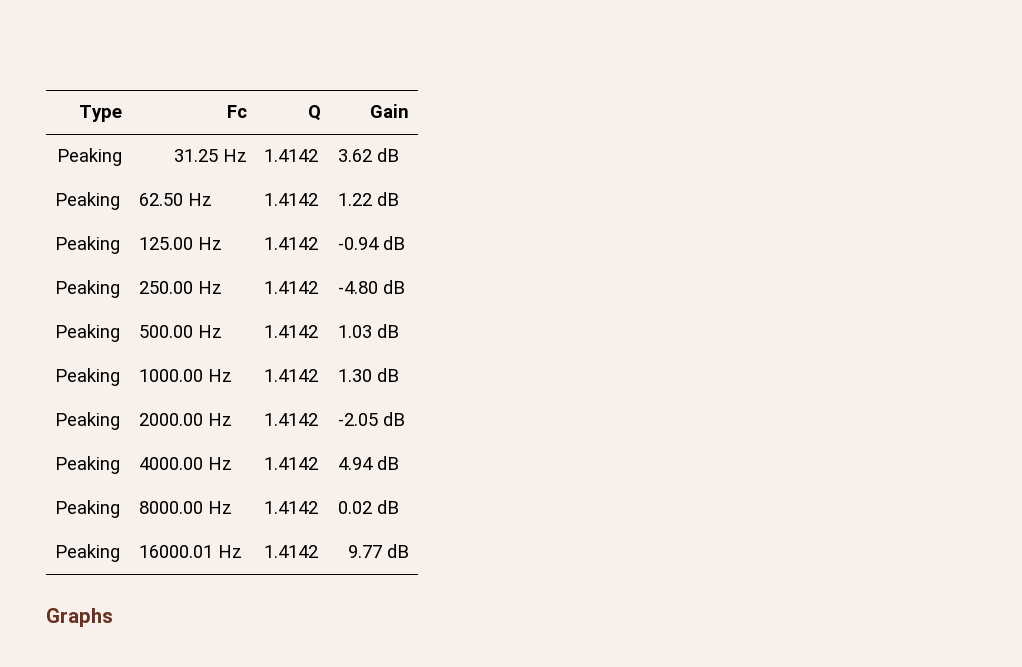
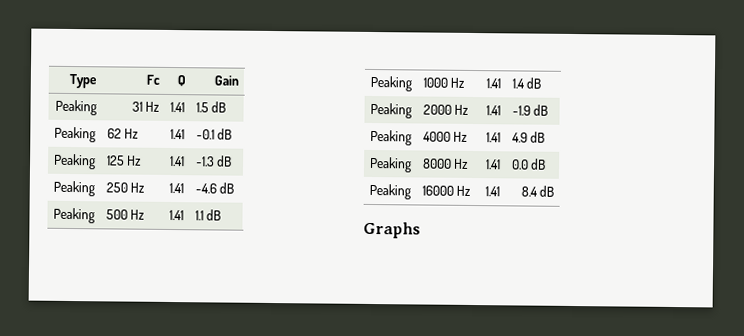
- Peaking | 31.25 Hz | 1.4142 | 3.62 dB
- Peaking | 62.50 Hz | 1.4142 | 1.22 dB
- Peaking | 125.00 Hz | 1.4142 | -0.94 dB
- Peaking | 250.00 Hz | 1.4142 | -4.80 dB
- Peaking | 500.00 Hz | 1.4142 | 1.03 dB
- Peaking | 1000.00 Hz | 1.4142 | 1.30 dB
- Peaking | 2000.00 Hz | 1.4142 | -2.05 dB
- Peaking | 4000.00 Hz | 1.4142 | 4.94 dB
- Peaking | 8000.00 Hz | 1.4142 | 0.02 dB
- Peaking | 16000.01 Hz | 1.4142 | 9.77 dB
+ Peaking | 31 Hz | 1.41 | 1.5 dB
+ Peaking | 62 Hz | 1.41 | -0.1 dB
+ Peaking | 125 Hz | 1.41 | -1.3 dB
+ Peaking | 250 Hz | 1.41 | -4.6 dB
+ Peaking | 500 Hz | 1.41 | 1.1 dB
+ Peaking | 1000 Hz | 1.41 | 1.4 dB
+ Peaking | 2000 Hz | 1.41 | -1.9 dB
+ Peaking | 4000 Hz | 1.41 | 4.9 dB
+ Peaking | 8000 Hz | 1.41 | 0.0 dB
+ Peaking | 16000 Hz | 1.41 | 8.4 dB

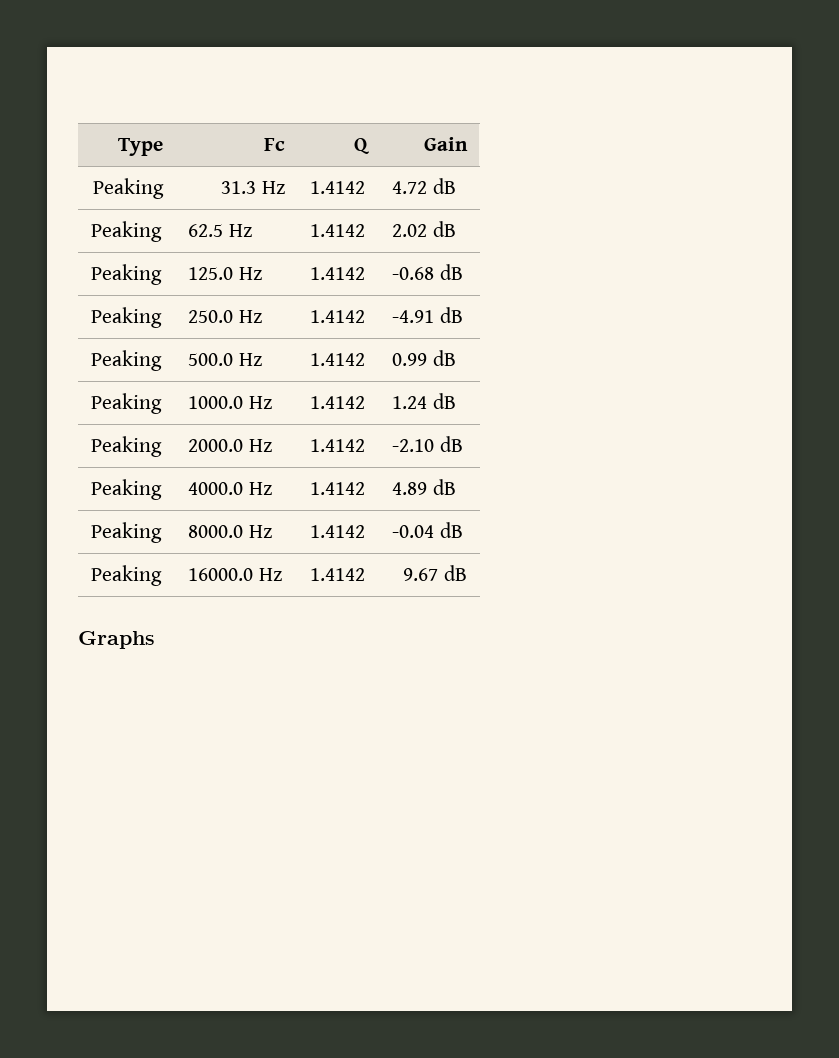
- Peaking | 31 Hz | 1.41 | 1.5 dB
- Peaking | 62 Hz | 1.41 | -0.1 dB
- Peaking | 125 Hz | 1.41 | -1.3 dB
- Peaking | 250 Hz | 1.41 | -4.6 dB
- Peaking | 500 Hz | 1.41 | 1.1 dB
- Peaking | 1000 Hz | 1.41 | 1.4 dB
- Peaking | 2000 Hz | 1.41 | -1.9 dB
- Peaking | 4000 Hz | 1.41 | 4.9 dB
- Peaking | 8000 Hz | 1.41 | 0.0 dB
- Peaking | 16000 Hz | 1.41 | 8.4 dB
+ Peaking | 31.3 Hz | 1.4142 | 4.72 dB
+ Peaking | 62.5 Hz | 1.4142 | 2.02 dB
+ Peaking | 125.0 Hz | 1.4142 | -0.68 dB
+ Peaking | 250.0 Hz | 1.4142 | -4.91 dB
+ Peaking | 500.0 Hz | 1.4142 | 0.99 dB
+ Peaking | 1000.0 Hz | 1.4142 | 1.24 dB
+ Peaking | 2000.0 Hz | 1.4142 | -2.10 dB
+ Peaking | 4000.0 Hz | 1.4142 | 4.89 dB
+ Peaking | 8000.0 Hz | 1.4142 | -0.04 dB
+ Peaking | 16000.0 Hz | 1.4142 | 9.67 dB

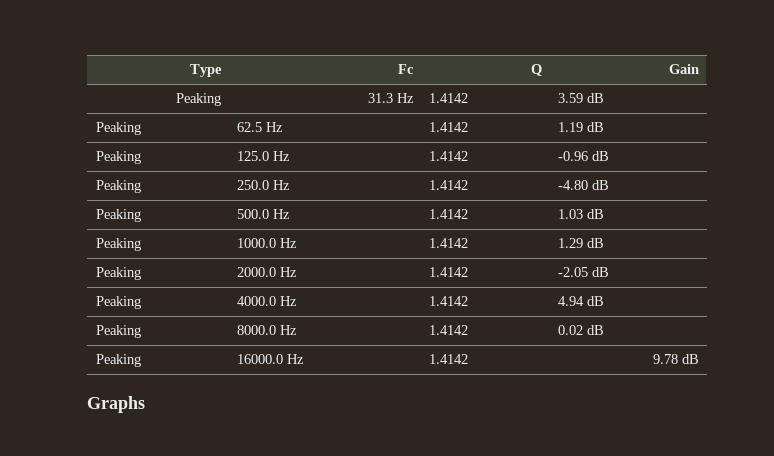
- Peaking | 31.3 Hz | 1.4142 | 4.72 dB
+ Peaking | 31.3 Hz | 1.4142 | 3.59 dB
- Peaking | 62.5 Hz | 1.4142 | 2.02 dB
+ Peaking | 62.5 Hz | 1.4142 | 1.19 dB
- Peaking | 125.0 Hz | 1.4142 | -0.68 dB
+ Peaking | 125.0 Hz | 1.4142 | -0.96 dB
- Peaking | 250.0 Hz | 1.4142 | -4.91 dB
+ Peaking | 250.0 Hz | 1.4142 | -4.80 dB
- Peaking | 500.0 Hz | 1.4142 | 0.99 dB
+ Peaking | 500.0 Hz | 1.4142 | 1.03 dB
- Peaking | 1000.0 Hz | 1.4142 | 1.24 dB
+ Peaking | 1000.0 Hz | 1.4142 | 1.29 dB
- Peaking | 2000.0 Hz | 1.4142 | -2.10 dB
+ Peaking | 2000.0 Hz | 1.4142 | -2.05 dB
- Peaking | 4000.0 Hz | 1.4142 | 4.89 dB
+ Peaking | 4000.0 Hz | 1.4142 | 4.94 dB
- Peaking | 8000.0 Hz | 1.4142 | -0.04 dB
+ Peaking | 8000.0 Hz | 1.4142 | 0.02 dB
- Peaking | 16000.0 Hz | 1.4142 | 9.67 dB
+ Peaking | 16000.0 Hz | 1.4142 | 9.78 dB

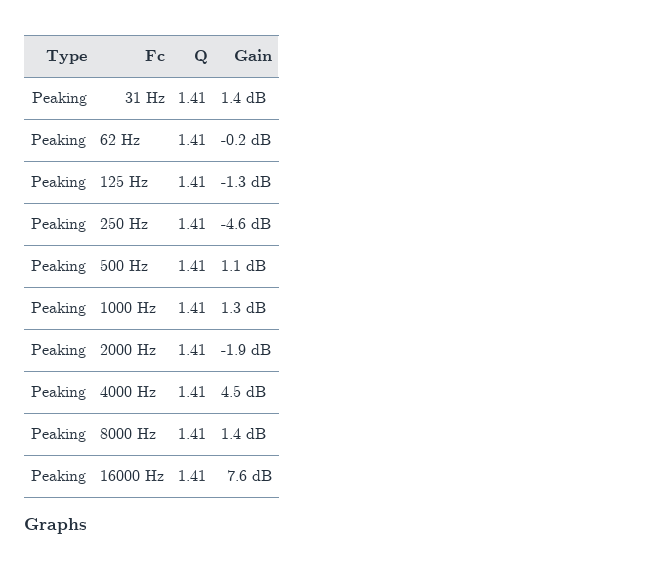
- Peaking | 31.3 Hz | 1.4142 | 3.59 dB
- Peaking | 62.5 Hz | 1.4142 | 1.19 dB
- Peaking | 125.0 Hz | 1.4142 | -0.96 dB
- Peaking | 250.0 Hz | 1.4142 | -4.80 dB
- Peaking | 500.0 Hz | 1.4142 | 1.03 dB
- Peaking | 1000.0 Hz | 1.4142 | 1.29 dB
- Peaking | 2000.0 Hz | 1.4142 | -2.05 dB
- Peaking | 4000.0 Hz | 1.4142 | 4.94 dB
- Peaking | 8000.0 Hz | 1.4142 | 0.02 dB
- Peaking | 16000.0 Hz | 1.4142 | 9.78 dB
+ Peaking | 31 Hz | 1.41 | 1.4 dB
+ Peaking | 62 Hz | 1.41 | -0.2 dB
+ Peaking | 125 Hz | 1.41 | -1.3 dB
+ Peaking | 250 Hz | 1.41 | -4.6 dB
+ Peaking | 500 Hz | 1.41 | 1.1 dB
+ Peaking | 1000 Hz | 1.41 | 1.3 dB
+ Peaking | 2000 Hz | 1.41 | -1.9 dB
+ Peaking | 4000 Hz | 1.41 | 4.5 dB
+ Peaking | 8000 Hz | 1.41 | 1.4 dB
+ Peaking | 16000 Hz | 1.41 | 7.6 dB

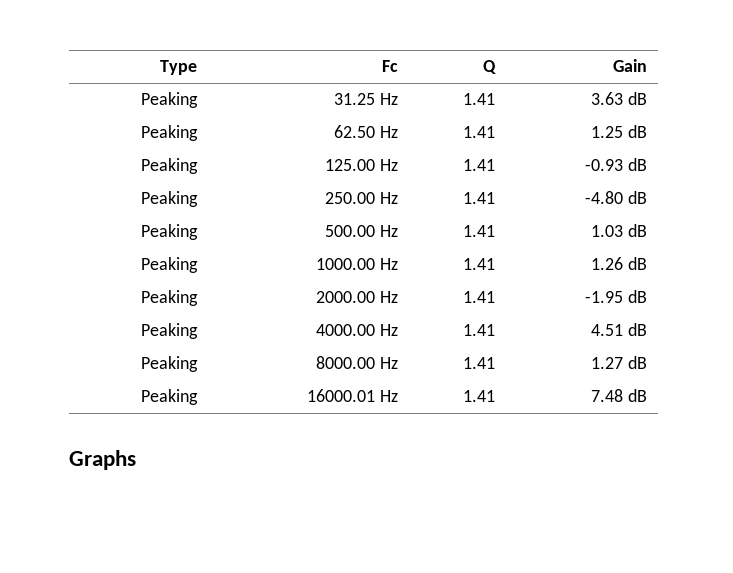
- Peaking | 31 Hz | 1.41 | 1.4 dB
- Peaking | 62 Hz | 1.41 | -0.2 dB
- Peaking | 125 Hz | 1.41 | -1.3 dB
- Peaking | 250 Hz | 1.41 | -4.6 dB
- Peaking | 500 Hz | 1.41 | 1.1 dB
- Peaking | 1000 Hz | 1.41 | 1.3 dB
- Peaking | 2000 Hz | 1.41 | -1.9 dB
- Peaking | 4000 Hz | 1.41 | 4.5 dB
- Peaking | 8000 Hz | 1.41 | 1.4 dB
- Peaking | 16000 Hz | 1.41 | 7.6 dB
+ Peaking | 31.25 Hz | 1.41 | 3.63 dB
+ Peaking | 62.50 Hz | 1.41 | 1.25 dB
+ Peaking | 125.00 Hz | 1.41 | -0.93 dB
+ Peaking | 250.00 Hz | 1.41 | -4.80 dB
+ Peaking | 500.00 Hz | 1.41 | 1.03 dB
+ Peaking | 1000.00 Hz | 1.41 | 1.26 dB
+ Peaking | 2000.00 Hz | 1.41 | -1.95 dB
+ Peaking | 4000.00 Hz | 1.41 | 4.51 dB
+ Peaking | 8000.00 Hz | 1.41 | 1.27 dB
+ Peaking | 16000.01 Hz | 1.41 | 7.48 dB

